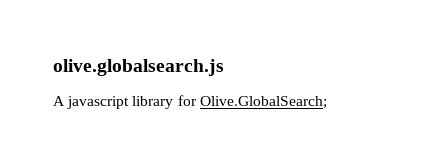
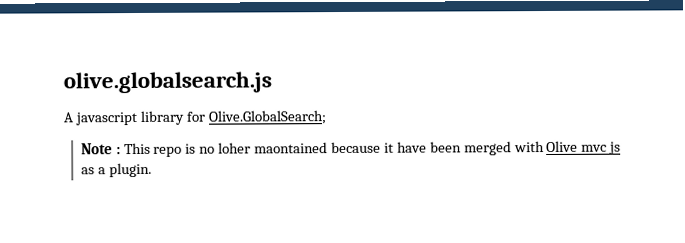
+ Note : This repo is no loher maontained because it have been merged with Olive mvc js as a plugin.

